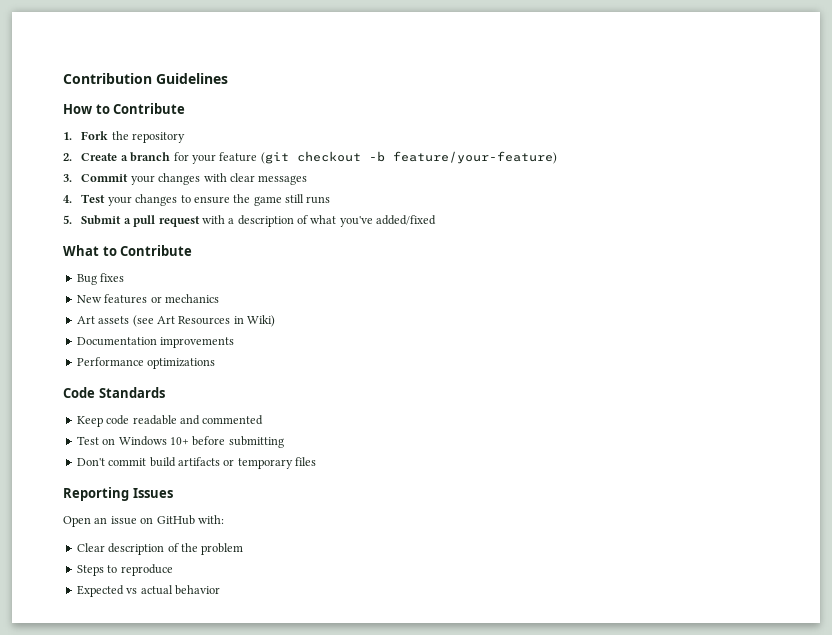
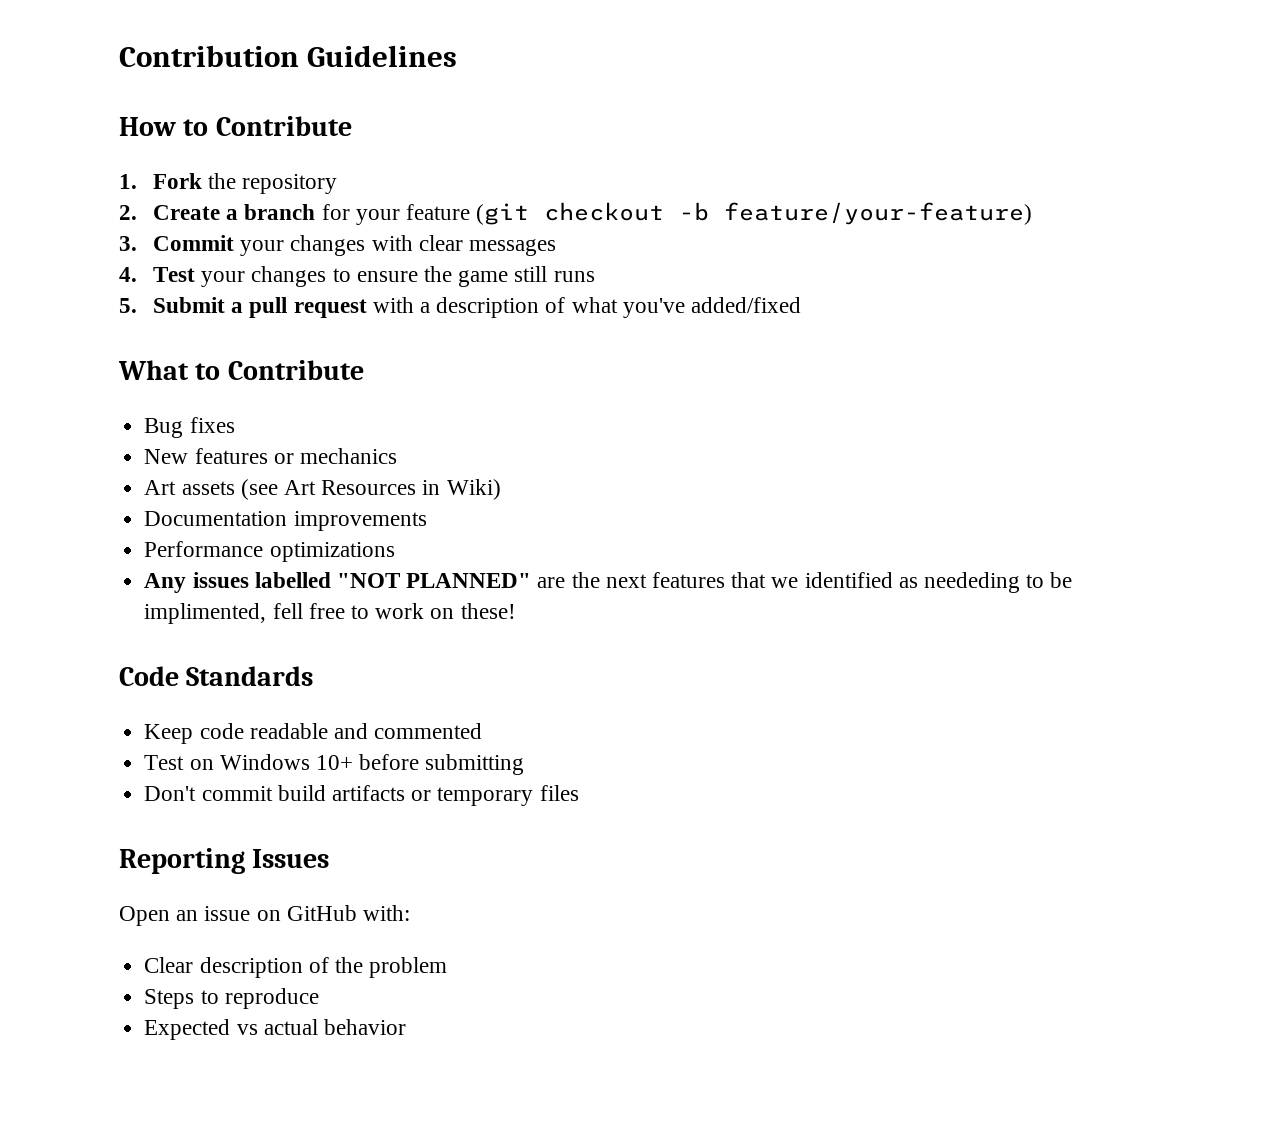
+ Any issues labelled "NOT PLANNED" are the next features that we identified as neededing to be implimented, fell free to work on these!

